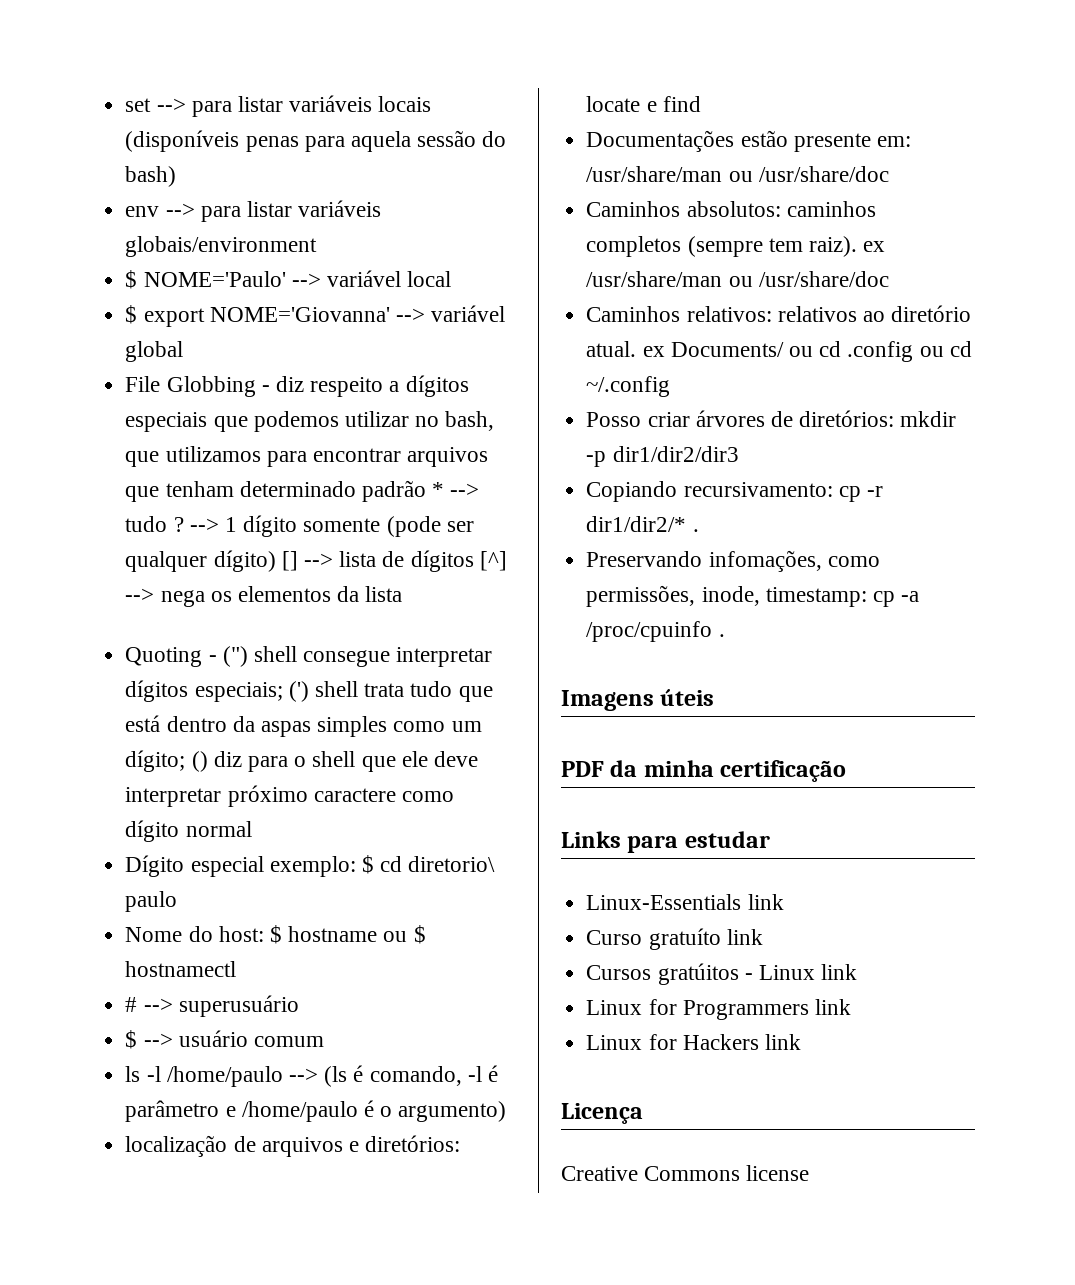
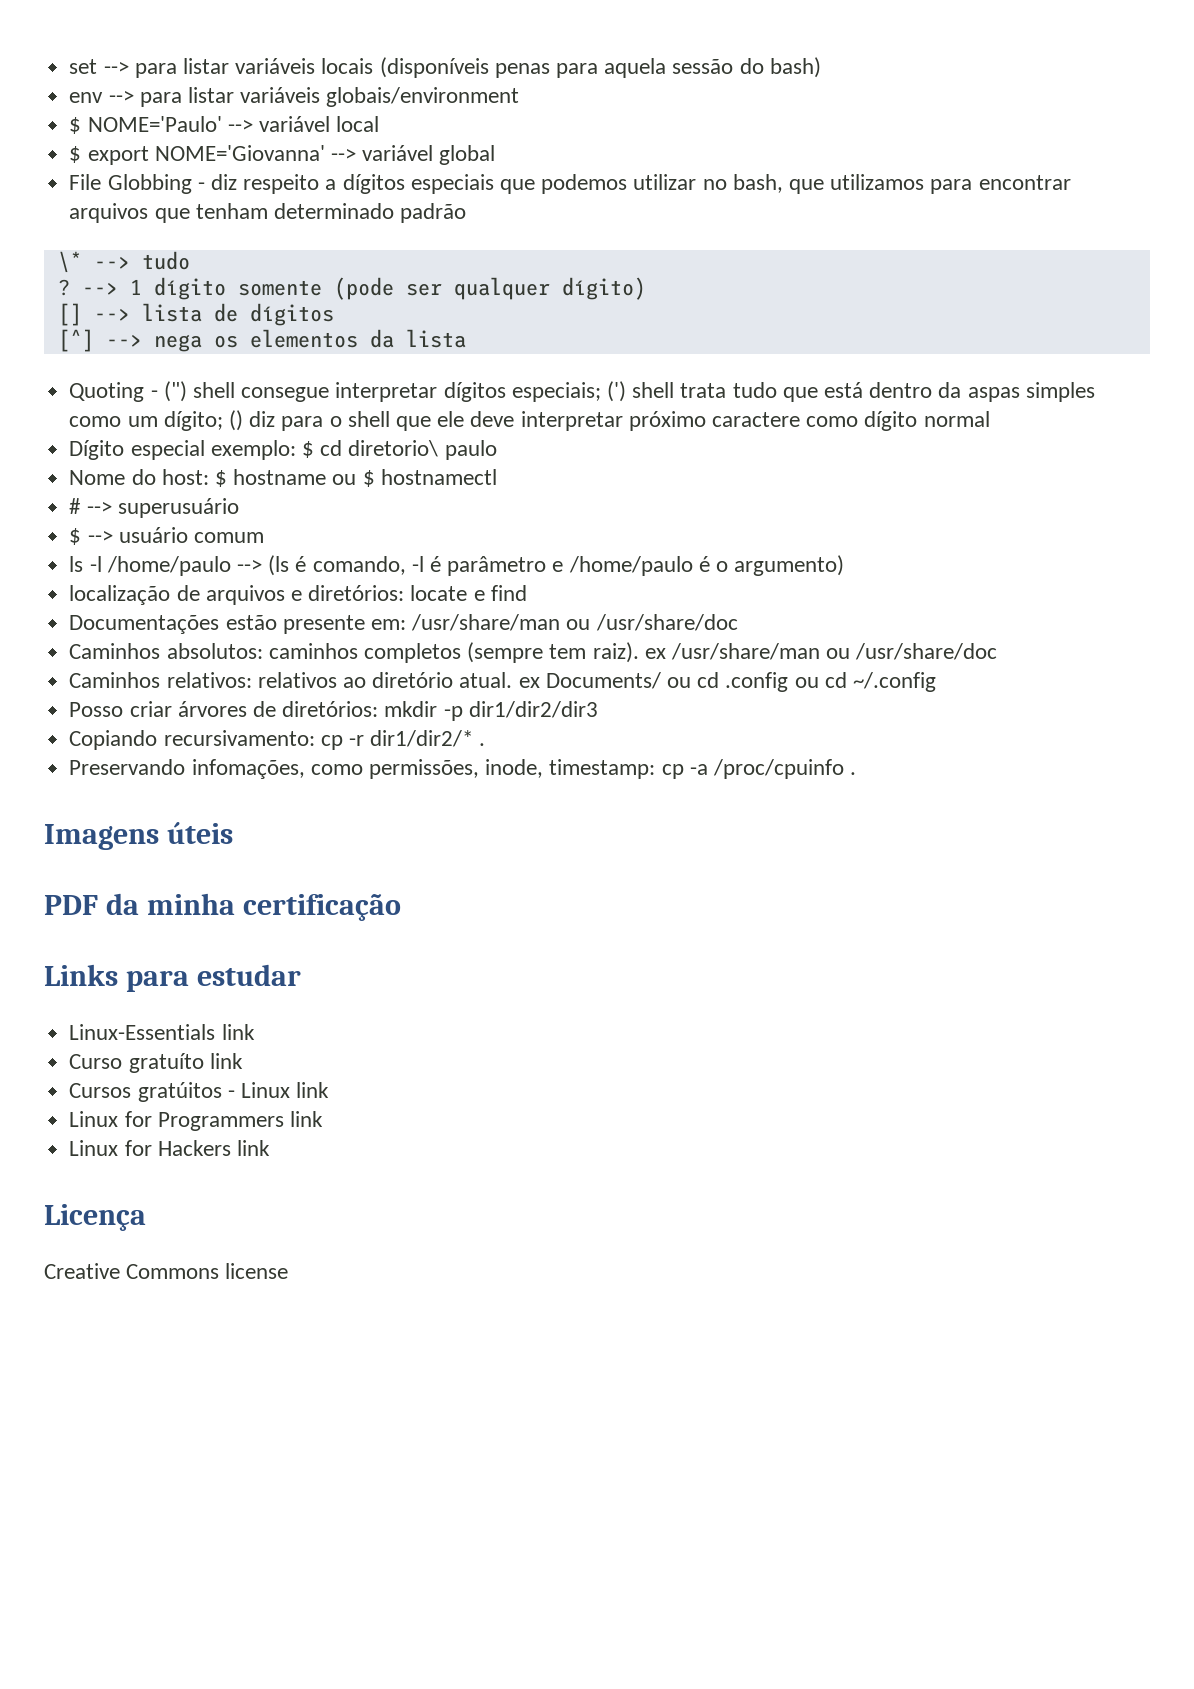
- File Globbing - diz respeito a dígitos especiais que podemos utilizar no bash, que utilizamos para encontrar arquivos que tenham determinado padrão * --> tudo ?
+ File Globbing - diz respeito a dígitos especiais que podemos utilizar no bash, que utilizamos para encontrar arquivos que tenham determinado padrão
+ \* --> tudo
+ ?
- --> 1 dígito somente (pode ser qualquer dígito) [] --> lista de dígitos [^] --> nega os elementos da lista
+ --> 1 dígito somente (pode ser qualquer dígito)
+ [] --> lista de dígitos
+ [^] --> nega os elementos da lista

